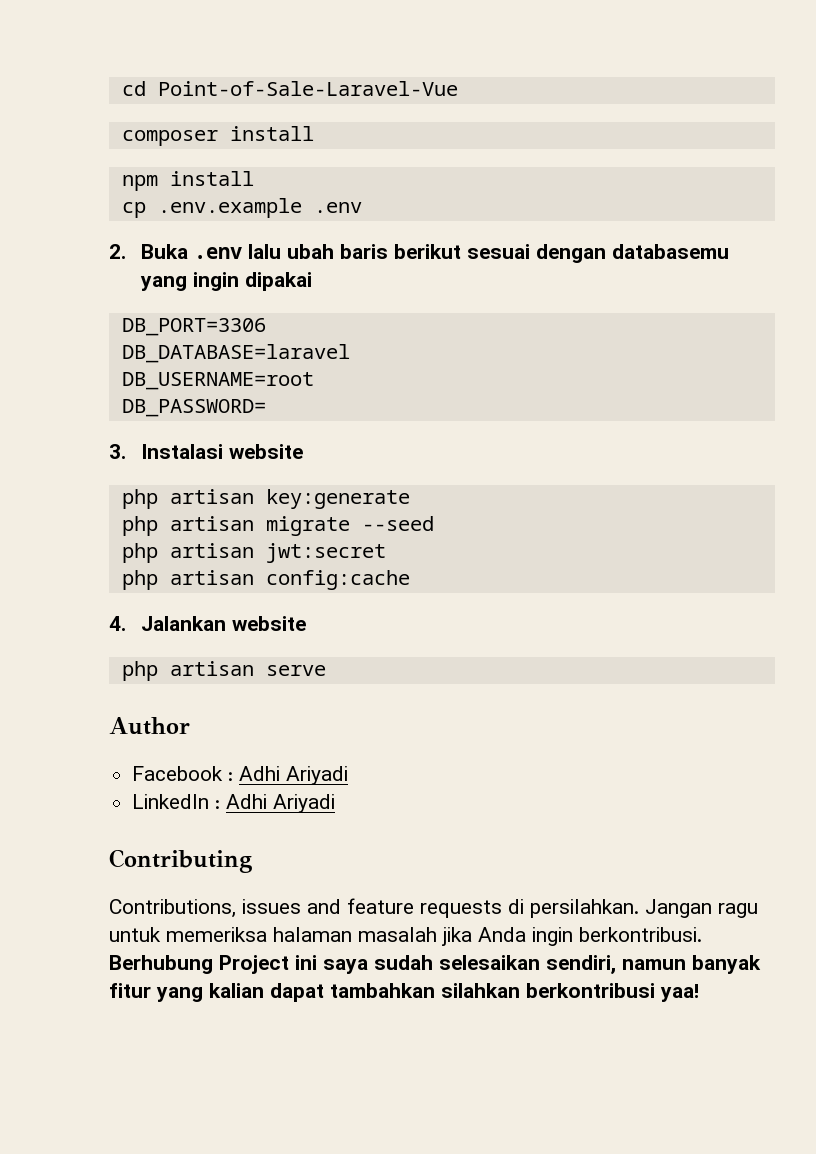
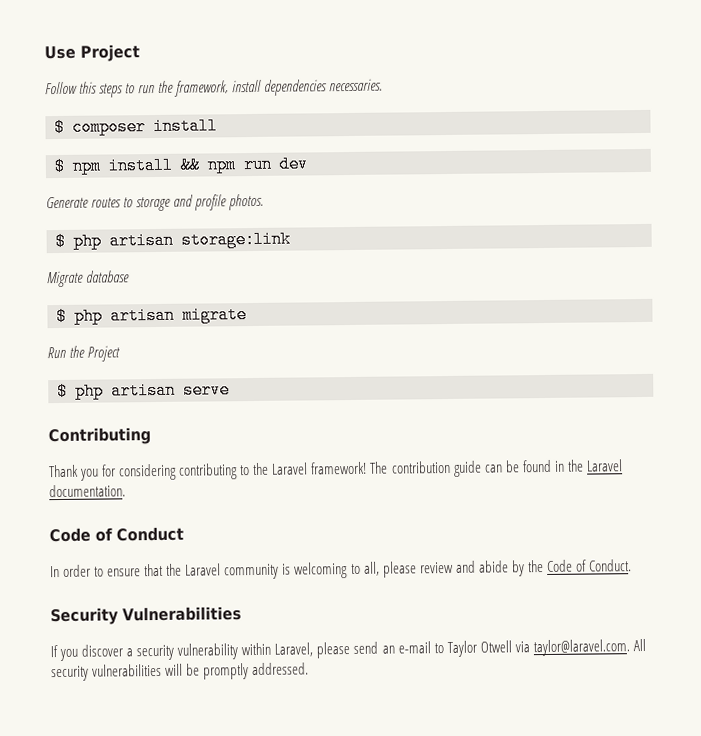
- cd Point-of-Sale-Laravel-Vue
- composer install
+ Use Project
+ Follow this steps to run the framework, install dependencies necessaries.
+ $ composer install
- npm install
- cp .env.example .env
- 2. Buka .env lalu ubah baris berikut sesuai dengan databasemu yang ingin dipakai
- DB_PORT=3306
- DB_DATABASE=laravel
- DB_USERNAME=root
- DB_PASSWORD=
- 3. Instalasi website
- php artisan key:generate
- php artisan migrate --seed
- php artisan jwt:secret
- php artisan config:cache
- 4. Jalankan website
- php artisan serve
- Author
- Facebook : Adhi Ariyadi
- LinkedIn : Adhi Ariyadi
+ $ npm install && npm run dev
+ Generate routes to storage and profile photos.
+ $ php artisan storage:link
+ Migrate database
+ $ php artisan migrate
+ Run the Project
+ $ php artisan serve
  Contributing
- Contributions, issues and feature requests di persilahkan. Jangan ragu untuk memeriksa halaman masalah jika Anda ingin berkontribusi. Berhubung Project ini saya sudah selesaikan sendiri, namun banyak fitur yang kalian dapat tambahkan silahkan berkontribusi yaa!
+ Thank you for considering contributing to the Laravel framework! The contribution guide can be found in the Laravel documentation.
+ Code of Conduct
+ In order to ensure that the Laravel community is welcoming to all, please review and abide by the Code of Conduct.
+ Security Vulnerabilities
+ If you discover a security vulnerability within Laravel, please send an e-mail to Taylor Otwell via taylor@laravel.com. All security vulnerabilities will be promptly addressed.

